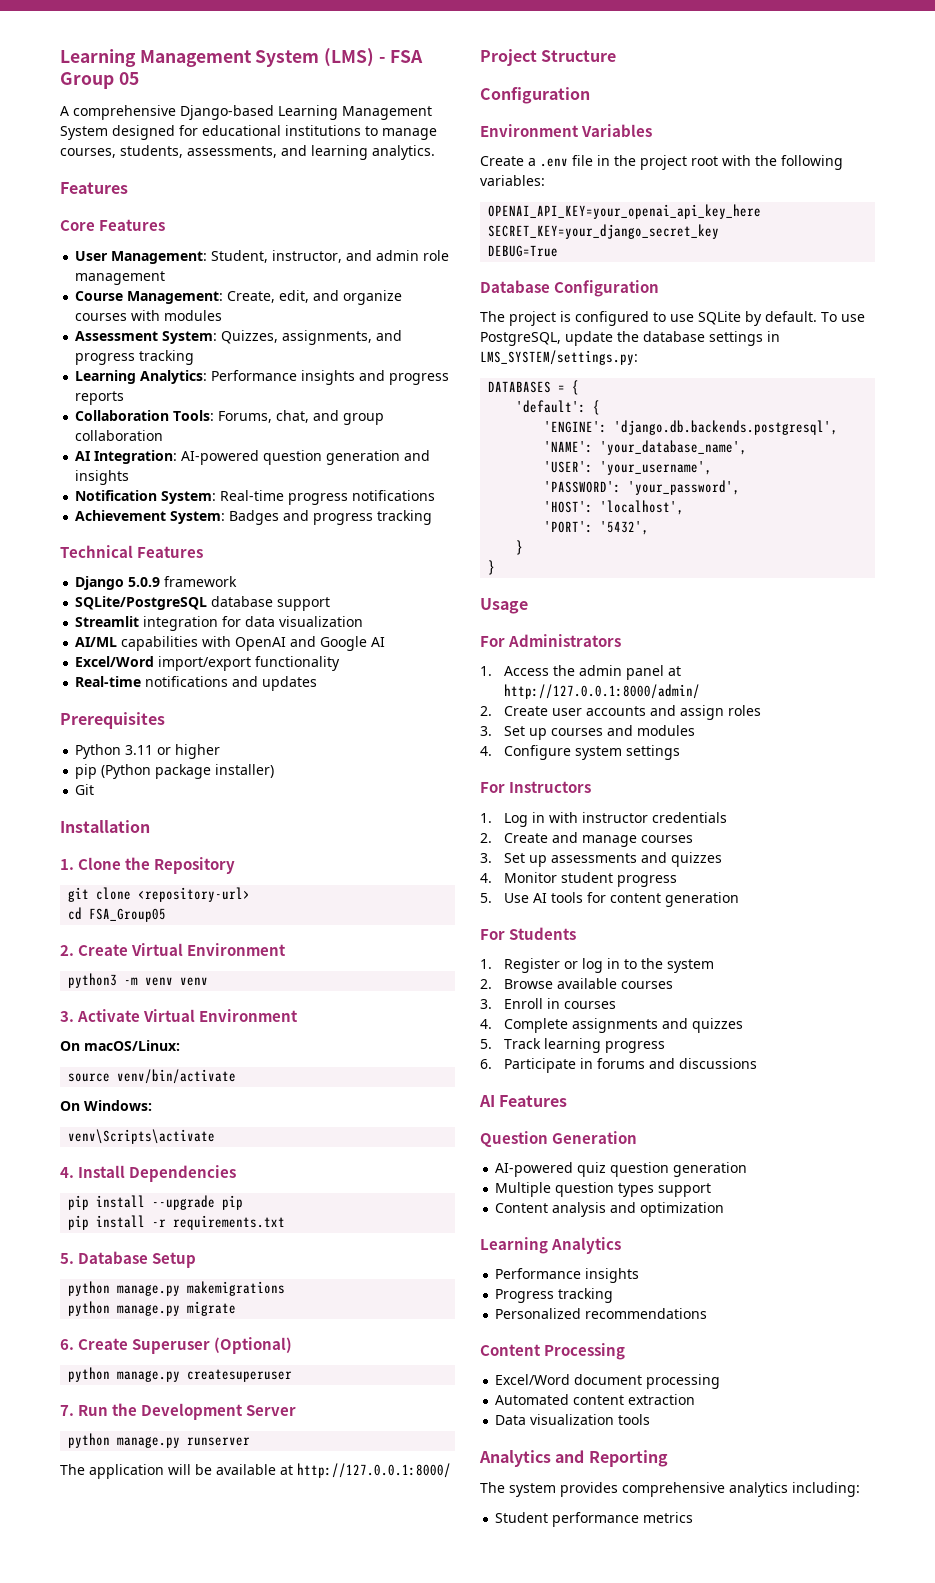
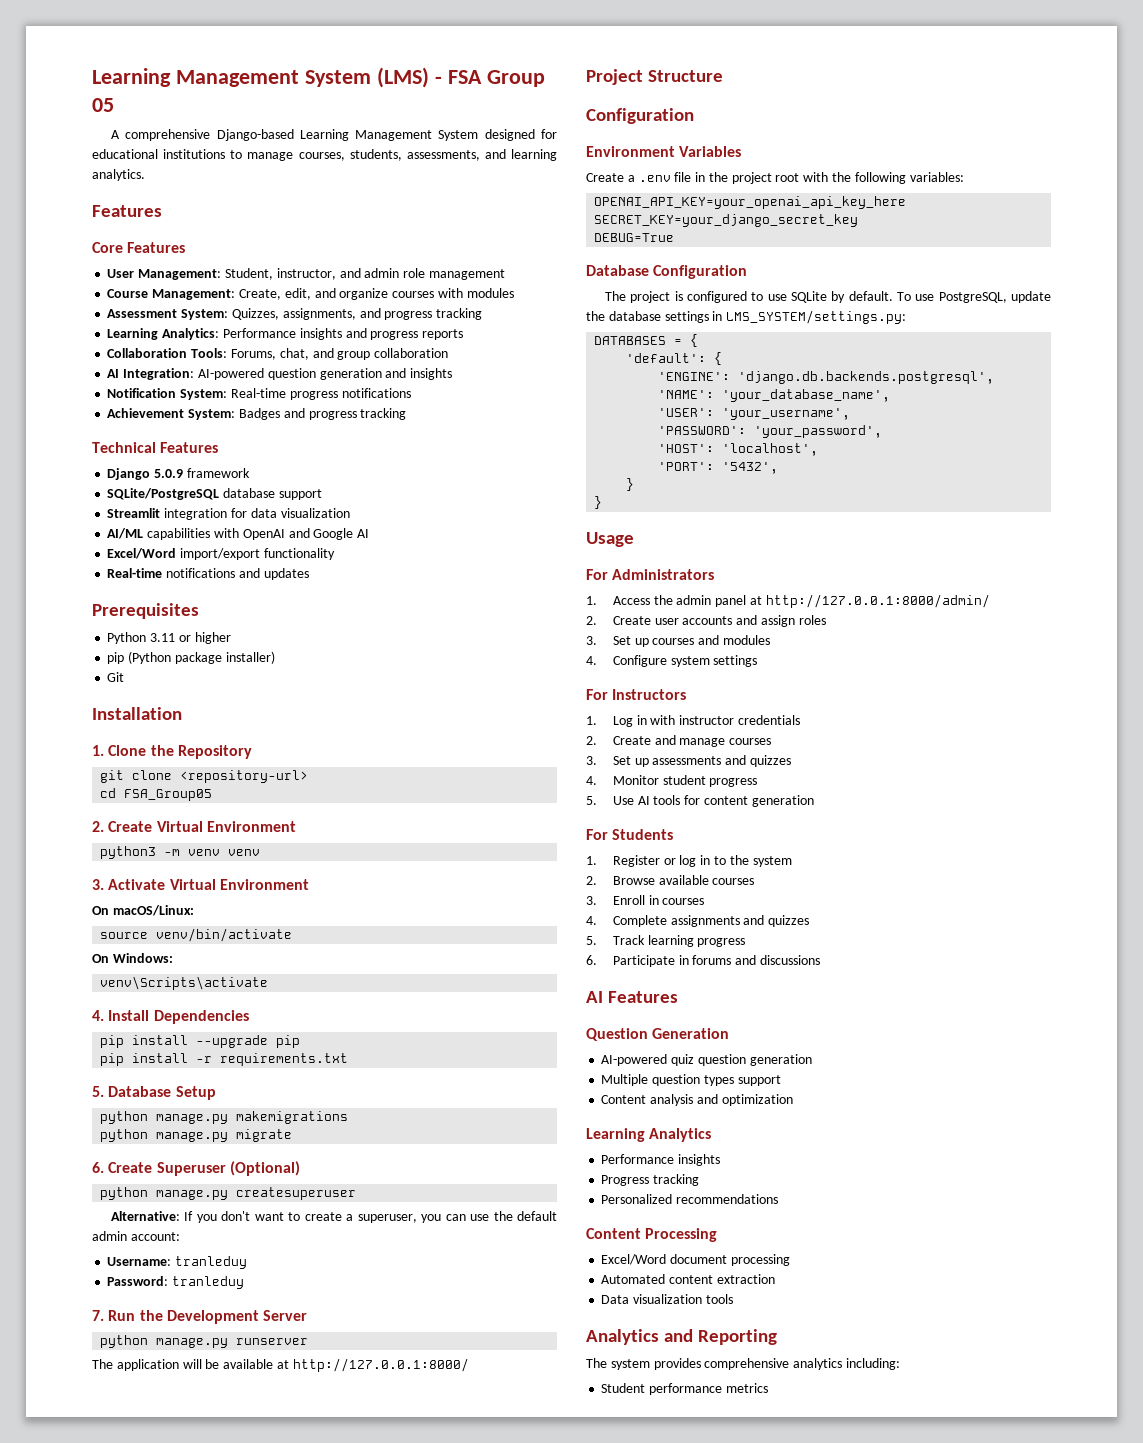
+ Alternative: If you don't want to create a superuser, you can use the default admin account:
+ Username: tranleduy
+ Password: tranleduy

